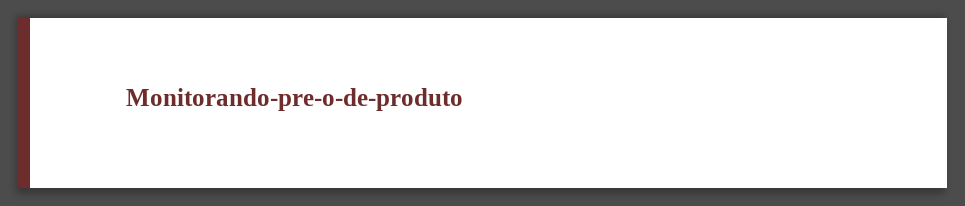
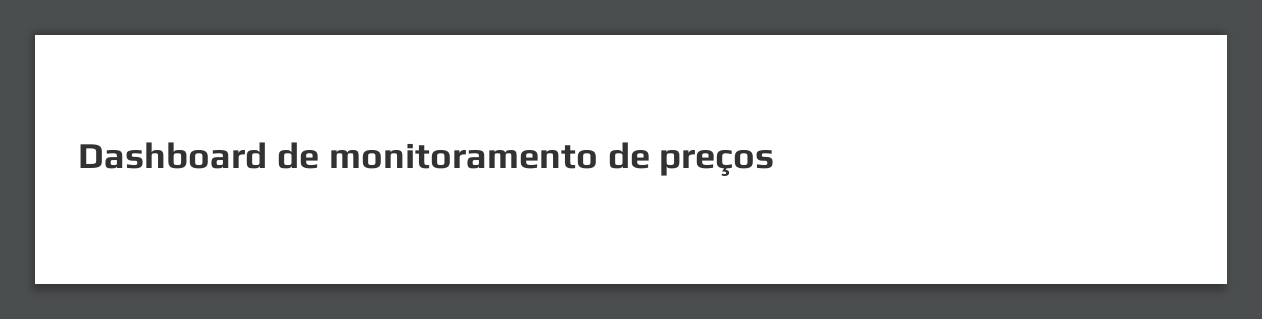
- Monitorando-pre-o-de-produto
+ Dashboard de monitoramento de preços

